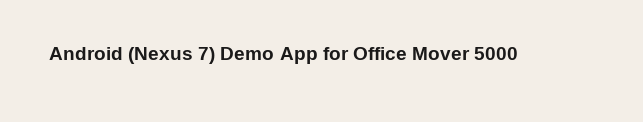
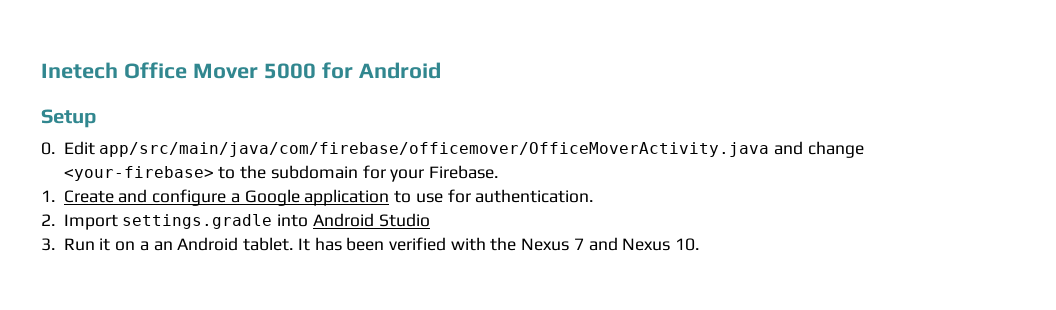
- Android (Nexus 7) Demo App for Office Mover 5000
+ Inetech Office Mover 5000 for Android
+ Setup
+ 0. Edit app/src/main/java/com/firebase/officemover/OfficeMoverActivity.java and change <your-firebase> to the subdomain for your Firebase.
+ 1. Create and configure a Google application to use for authentication.
+ 2. Import settings.gradle into Android Studio
+ 3. Run it on a an Android tablet. It has been verified with the Nexus 7 and Nexus 10.

